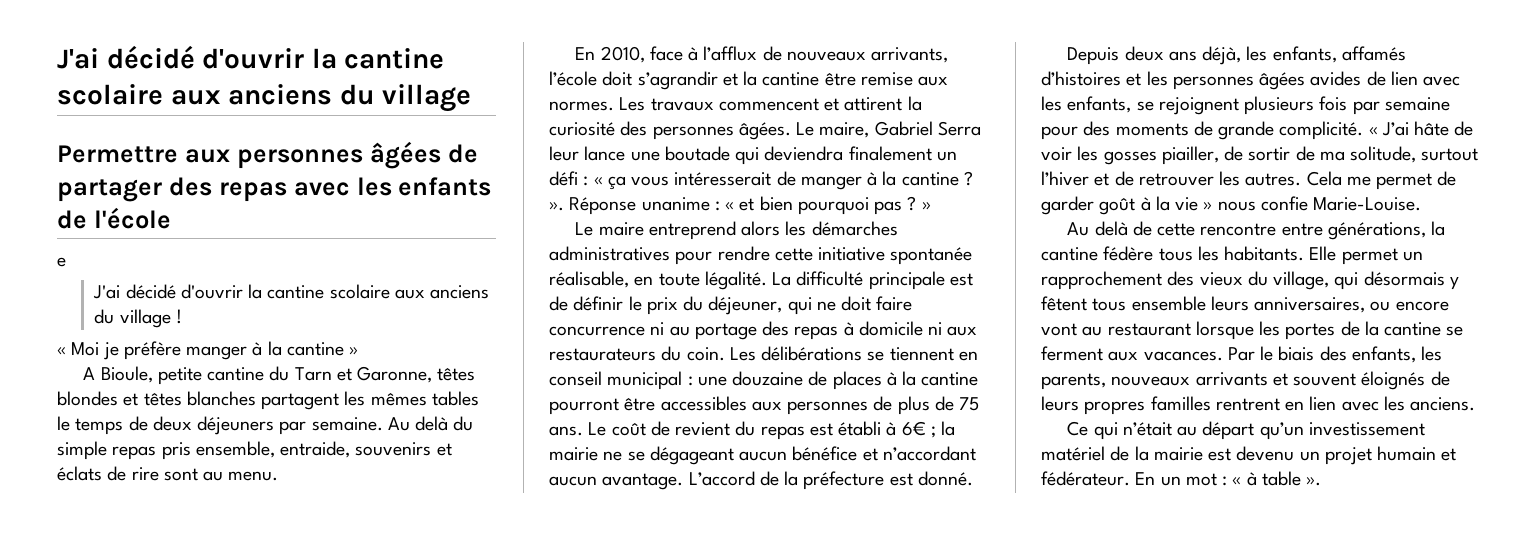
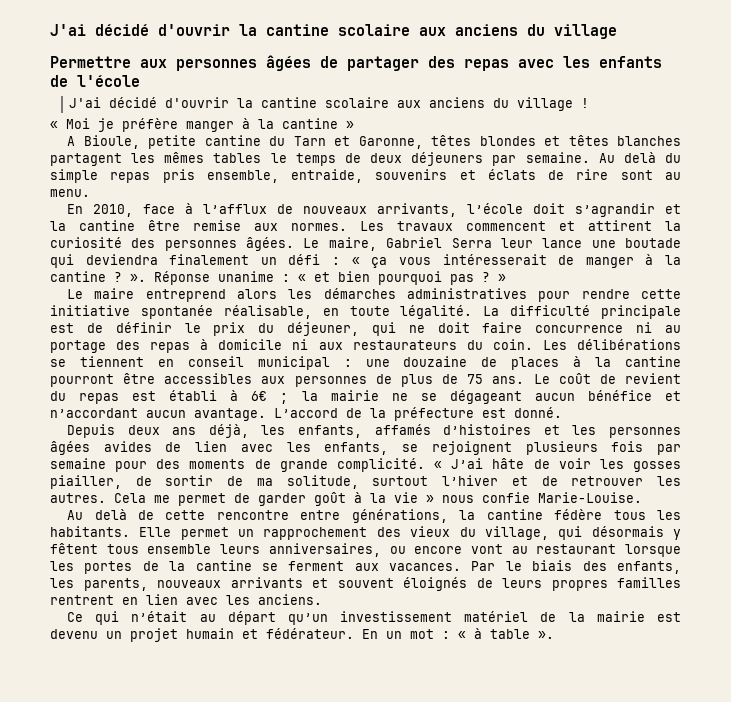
- e

